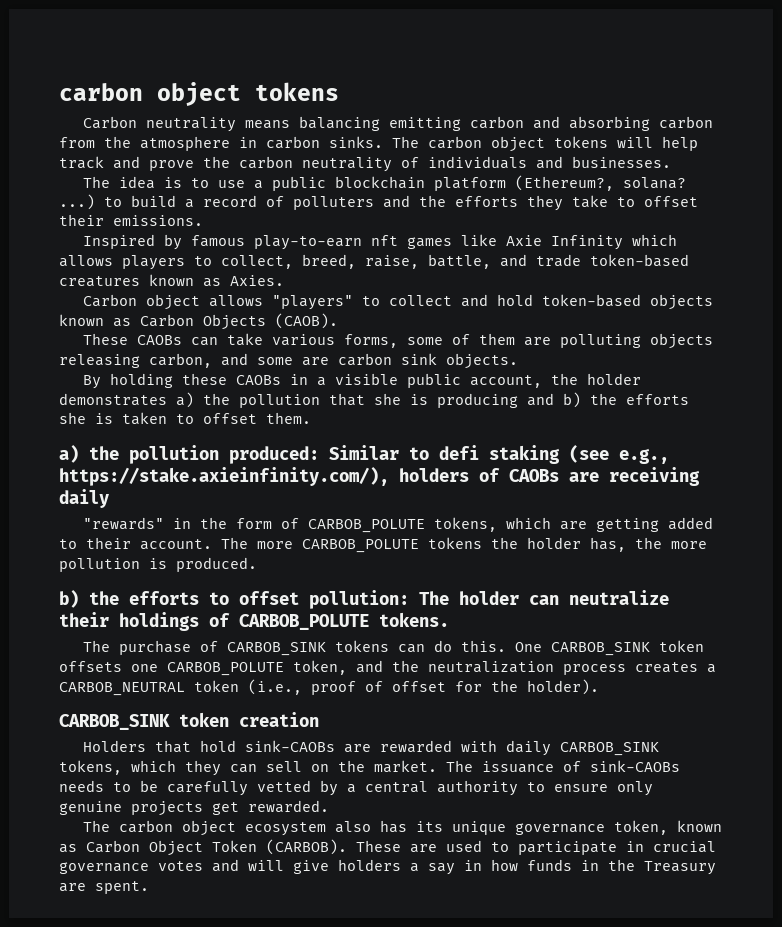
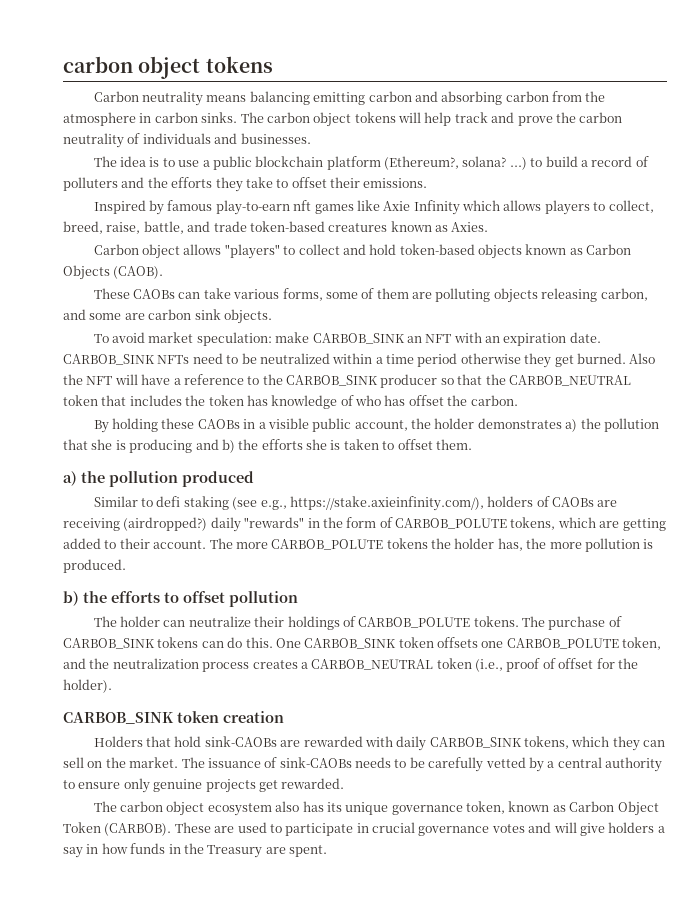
+ To avoid market speculation: make CARBOB_SINK an NFT with an expiration date. CARBOB_SINK NFTs need to be neutralized within a time period otherwise they get burned. Also the NFT will have a reference to the CARBOB_SINK producer so that the CARBOB_NEUTRAL token that includes the token has knowledge of who has offset the carbon.
- a) the pollution produced: Similar to defi staking (see e.g., https://stake.axieinfinity.com/), holders of CAOBs are receiving daily
- "rewards" in the form of CARBOB_POLUTE tokens, which are getting added to their account.
+ a) the pollution produced
+ Similar to defi staking (see e.g., https://stake.axieinfinity.com/), holders of CAOBs are receiving (airdropped?) daily "rewards" in the form of CARBOB_POLUTE tokens, which are getting added to their account.
- b) the efforts to offset pollution: The holder can neutralize their holdings of CARBOB_POLUTE tokens.
- The purchase of CARBOB_SINK tokens can do this.
+ b) the efforts to offset pollution
+ The holder can neutralize their holdings of CARBOB_POLUTE tokens. The purchase of CARBOB_SINK tokens can do this.

